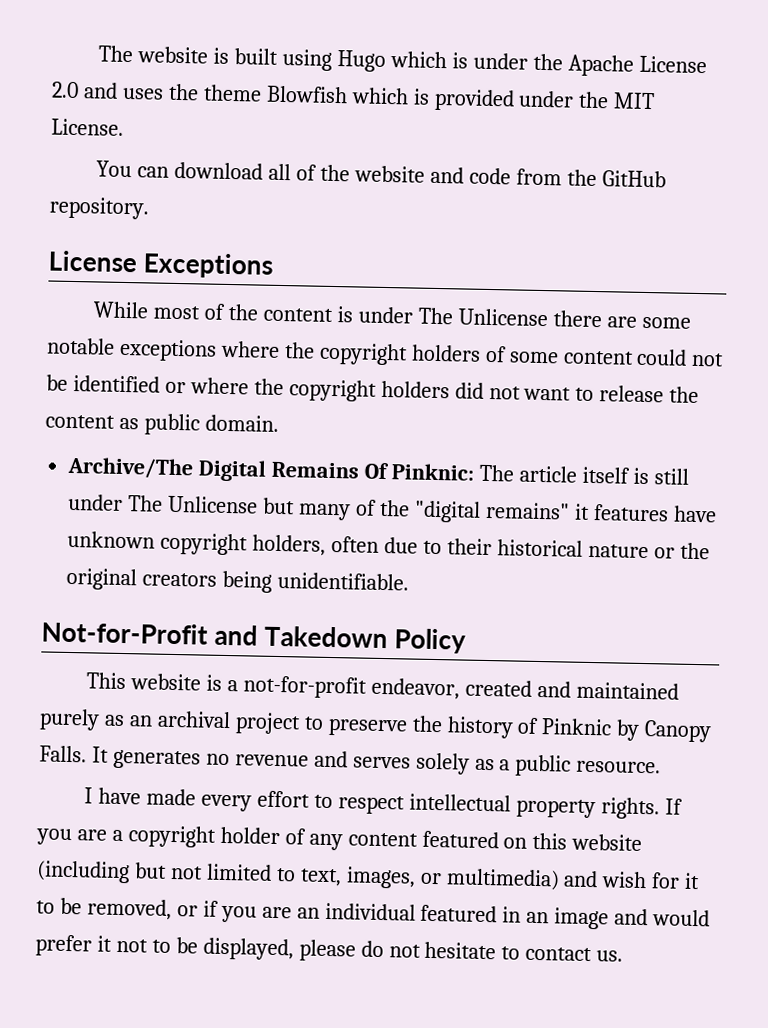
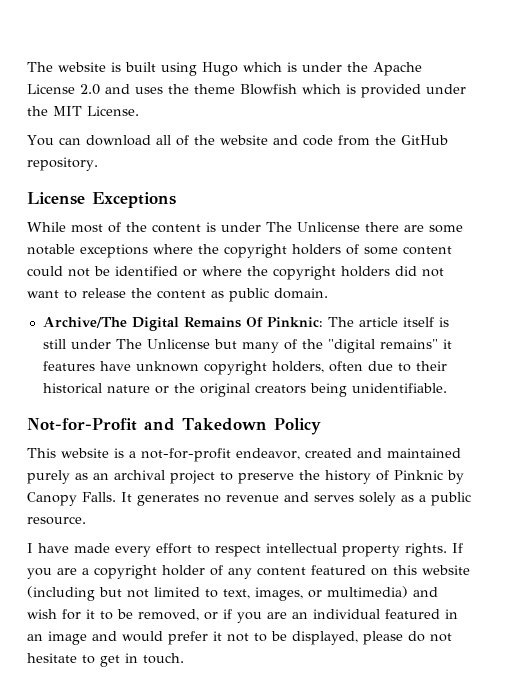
- If you are a copyright holder of any content featured on this website (including but not limited to text, images, or multimedia) and wish for it to be removed, or if you are an individual featured in an image and would prefer it not to be displayed, please do not hesitate to contact us.
+ If you are a copyright holder of any content featured on this website (including but not limited to text, images, or multimedia) and wish for it to be removed, or if you are an individual featured in an image and would prefer it not to be displayed, please do not hesitate to get in touch.

